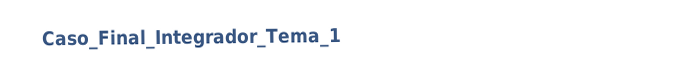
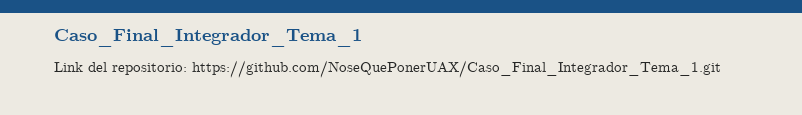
+ Link del repositorio: https://github.com/NoseQuePonerUAX/Caso_Final_Integrador_Tema_1.git

